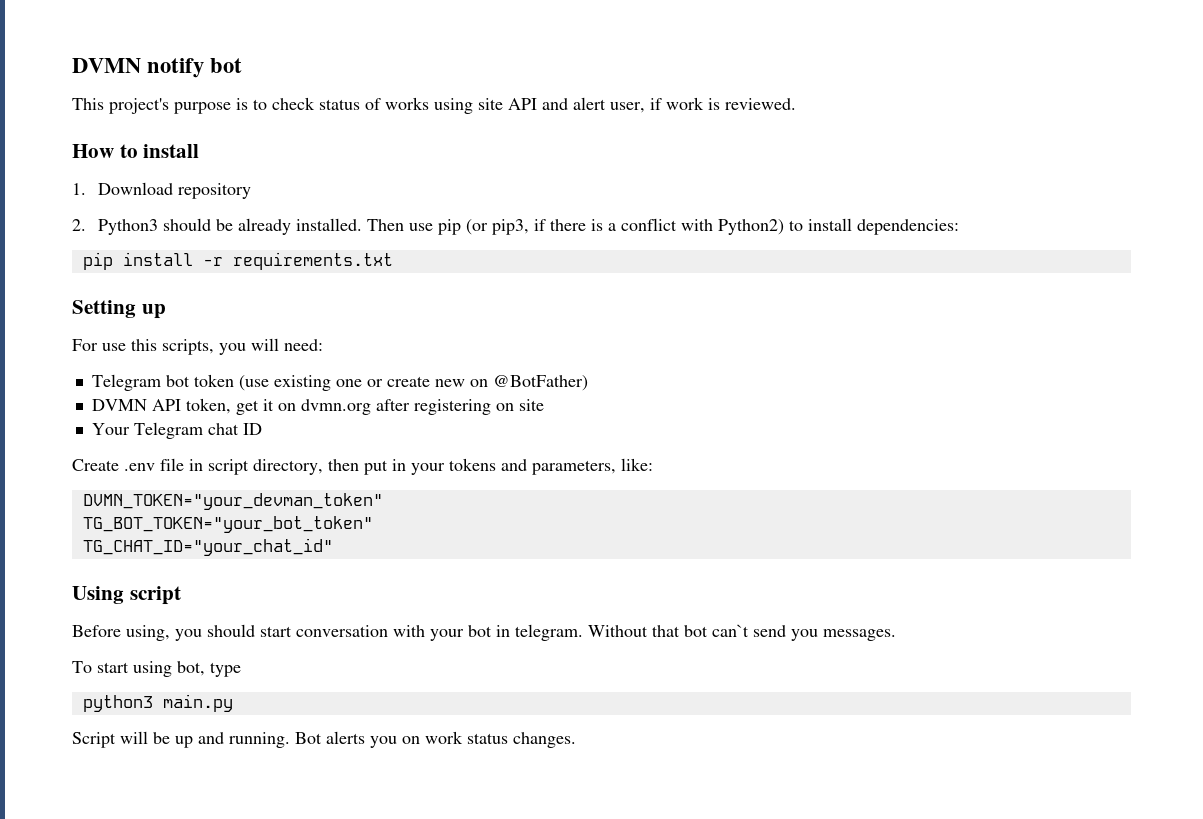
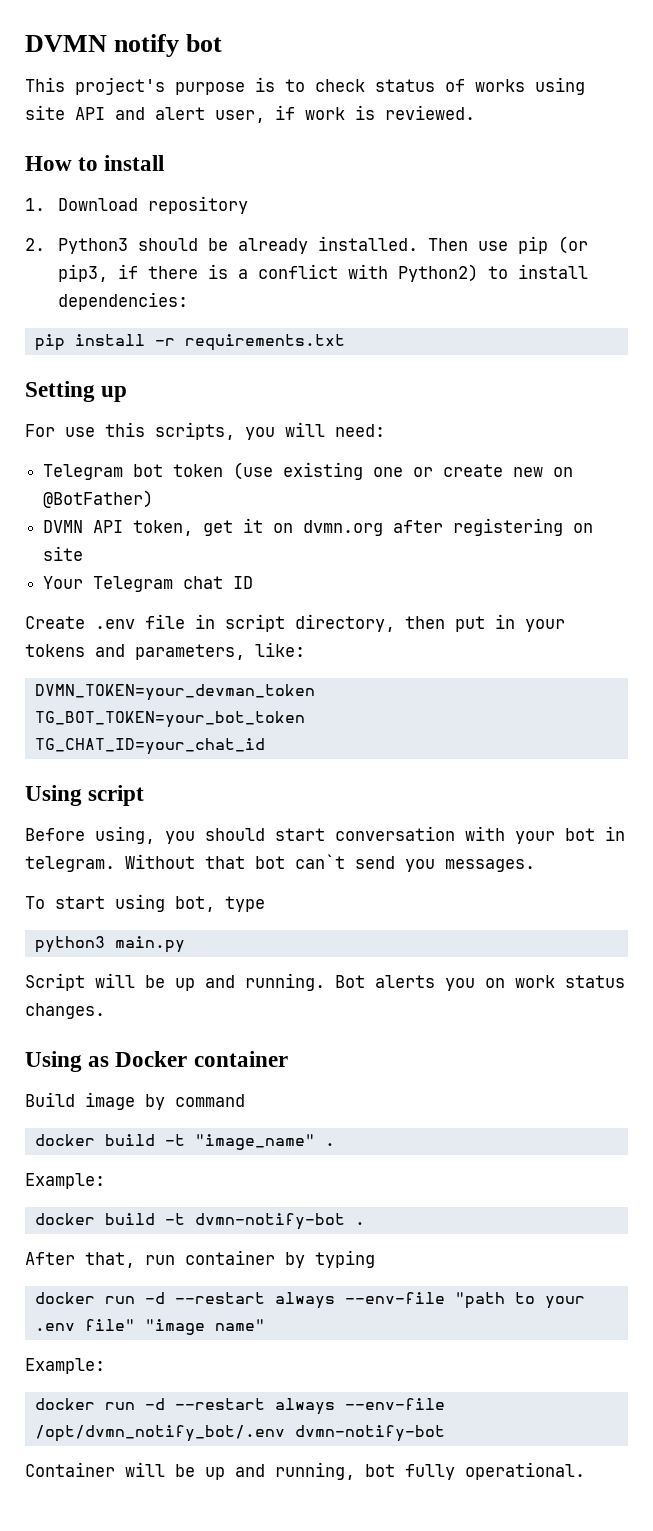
- DVMN_TOKEN="your_devman_token"
- TG_BOT_TOKEN="your_bot_token"
- TG_CHAT_ID="your_chat_id"
+ DVMN_TOKEN=your_devman_token
+ TG_BOT_TOKEN=your_bot_token
+ TG_CHAT_ID=your_chat_id
+ Using as Docker container
+ Build image by command
+ docker build -t "image_name" .
+ Example:
+ docker build -t dvmn-notify-bot .
+ After that, run container by typing
+ docker run -d --restart always --env-file "path to your .env file" "image name"
+ Example:
+ docker run -d --restart always --env-file /opt/dvmn_notify_bot/.env dvmn-notify-bot
+ Container will be up and running, bot fully operational.

